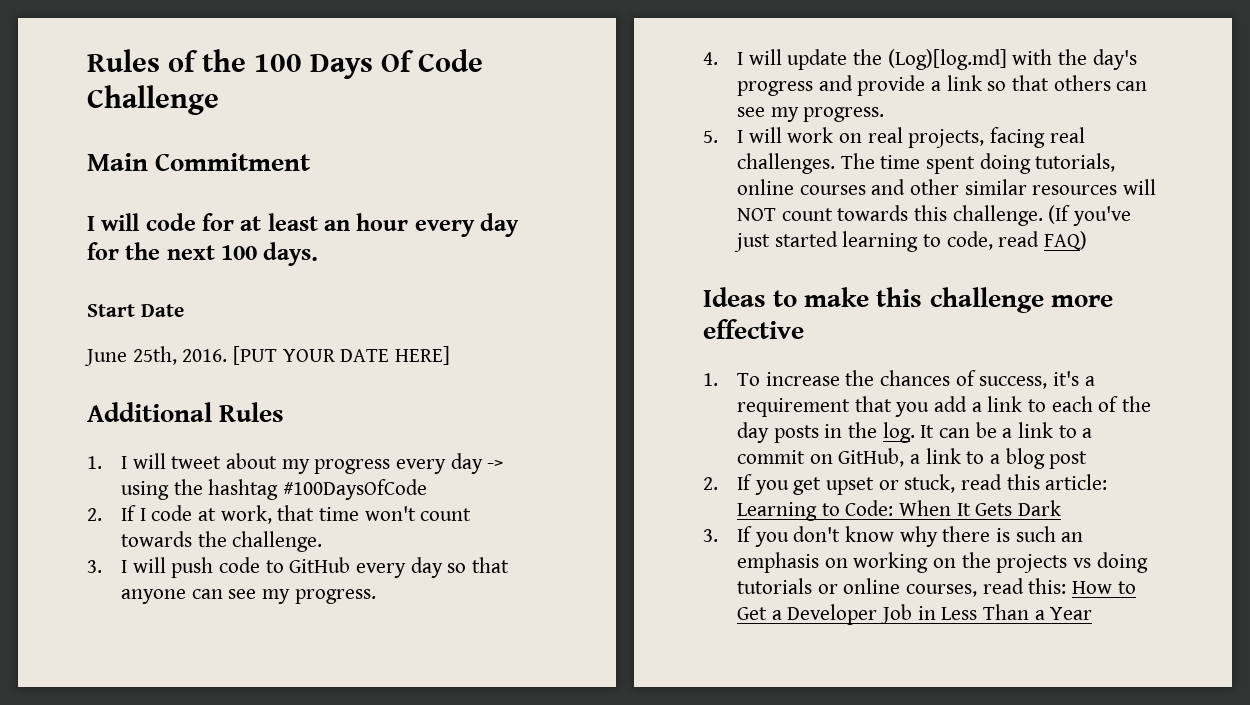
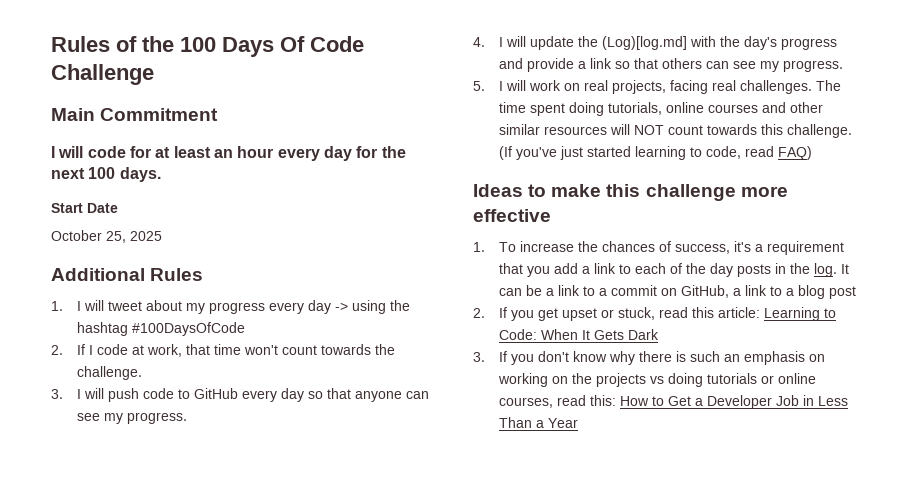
- June 25th, 2016. [PUT YOUR DATE HERE]
+ October 25, 2025

